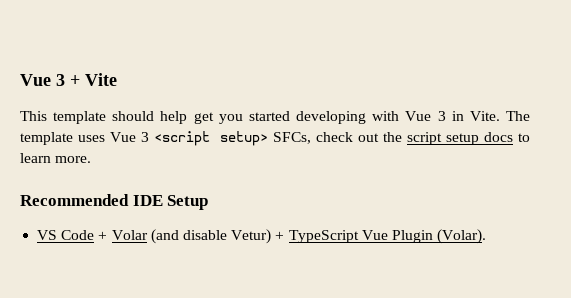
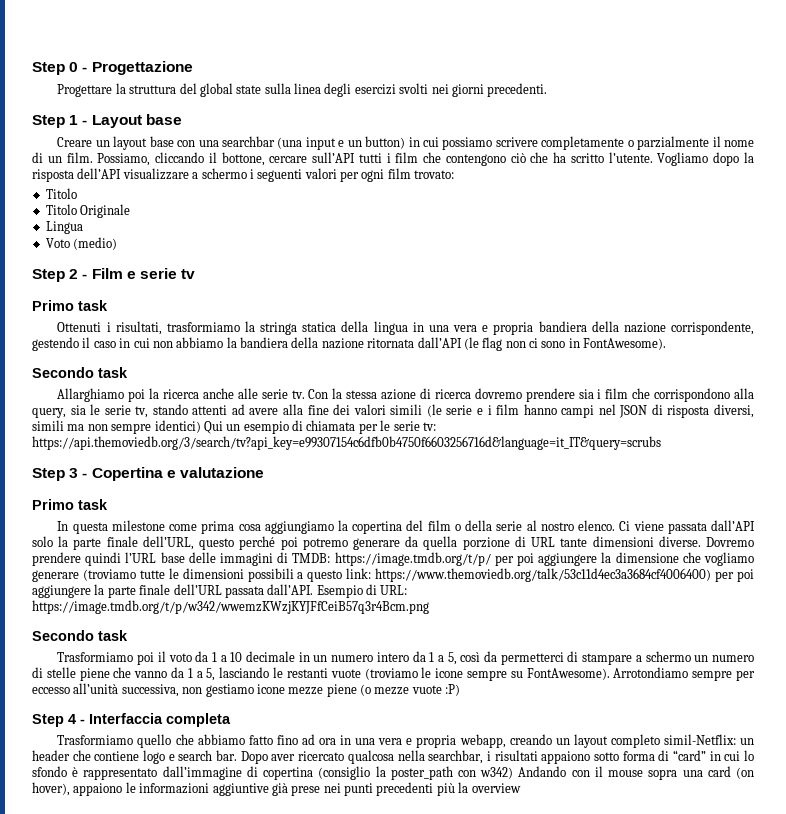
- Vue 3 + Vite
- This template should help get you started developing with Vue 3 in Vite. The template uses Vue 3 <script setup> SFCs, check out the script setup docs to learn more.
- Recommended IDE Setup
- VS Code + Volar (and disable Vetur) + TypeScript Vue Plugin (Volar).
+ Step 0 - Progettazione
+ Progettare la struttura del global state sulla linea degli esercizi svolti nei giorni precedenti.
+ Step 1 - Layout base
+ Creare un layout base con una searchbar (una input e un button) in cui possiamo scrivere completamente o parzialmente il nome di un film. Possiamo, cliccando il bottone, cercare sull’API tutti i film che contengono ciò che ha scritto l’utente. Vogliamo dopo la risposta dell’API visualizzare a schermo i seguenti valori per ogni film trovato:
+ Titolo
+ Titolo Originale
+ Lingua
+ Voto (medio)
+ Step 2 - Film e serie tv
+ Primo task
+ Ottenuti i risultati, trasformiamo la stringa statica della lingua in una vera e propria bandiera della nazione corrispondente, gestendo il caso in cui non abbiamo la bandiera della nazione ritornata dall’API (le flag non ci sono in FontAwesome).
+ Secondo task
+ Allarghiamo poi la ricerca anche alle serie tv. Con la stessa azione di ricerca dovremo prendere sia i film che corrispondono alla query, sia le serie tv, stando attenti ad avere alla fine dei valori simili (le serie e i film hanno campi nel JSON di risposta diversi, simili ma non sempre identici) Qui un esempio di chiamata per le serie tv: https://api.themoviedb.org/3/search/tv?api_key=e99307154c6dfb0b4750f6603256716d&language=it_IT&query=scrubs
+ Step 3 - Copertina e valutazione
+ Primo task
+ In questa milestone come prima cosa aggiungiamo la copertina del film o della serie al nostro elenco. Ci viene passata dall’API solo la parte finale dell’URL, questo perché poi potremo generare da quella porzione di URL tante dimensioni diverse. Dovremo prendere quindi l’URL base delle immagini di TMDB: https://image.tmdb.org/t/p/ per poi aggiungere la dimensione che vogliamo generare (troviamo tutte le dimensioni possibili a questo link: https://www.themoviedb.org/talk/53c11d4ec3a3684cf4006400) per poi aggiungere la parte finale dell’URL passata dall’API. Esempio di URL: https://image.tmdb.org/t/p/w342/wwemzKWzjKYJFfCeiB57q3r4Bcm.png
+ Secondo task
+ Trasformiamo poi il voto da 1 a 10 decimale in un numero intero da 1 a 5, così da permetterci di stampare a schermo un numero di stelle piene che vanno da 1 a 5, lasciando le restanti vuote (troviamo le icone sempre su FontAwesome). Arrotondiamo sempre per eccesso all’unità successiva, non gestiamo icone mezze piene (o mezze vuote :P)
+ Step 4 - Interfaccia completa
+ Trasformiamo quello che abbiamo fatto fino ad ora in una vera e propria webapp, creando un layout completo simil-Netflix: un header che contiene logo e search bar. Dopo aver ricercato qualcosa nella searchbar, i risultati appaiono sotto forma di “card” in cui lo sfondo è rappresentato dall’immagine di copertina (consiglio la poster_path con w342) Andando con il mouse sopra una card (on hover), appaiono le informazioni aggiuntive già prese nei punti precedenti più la overview

